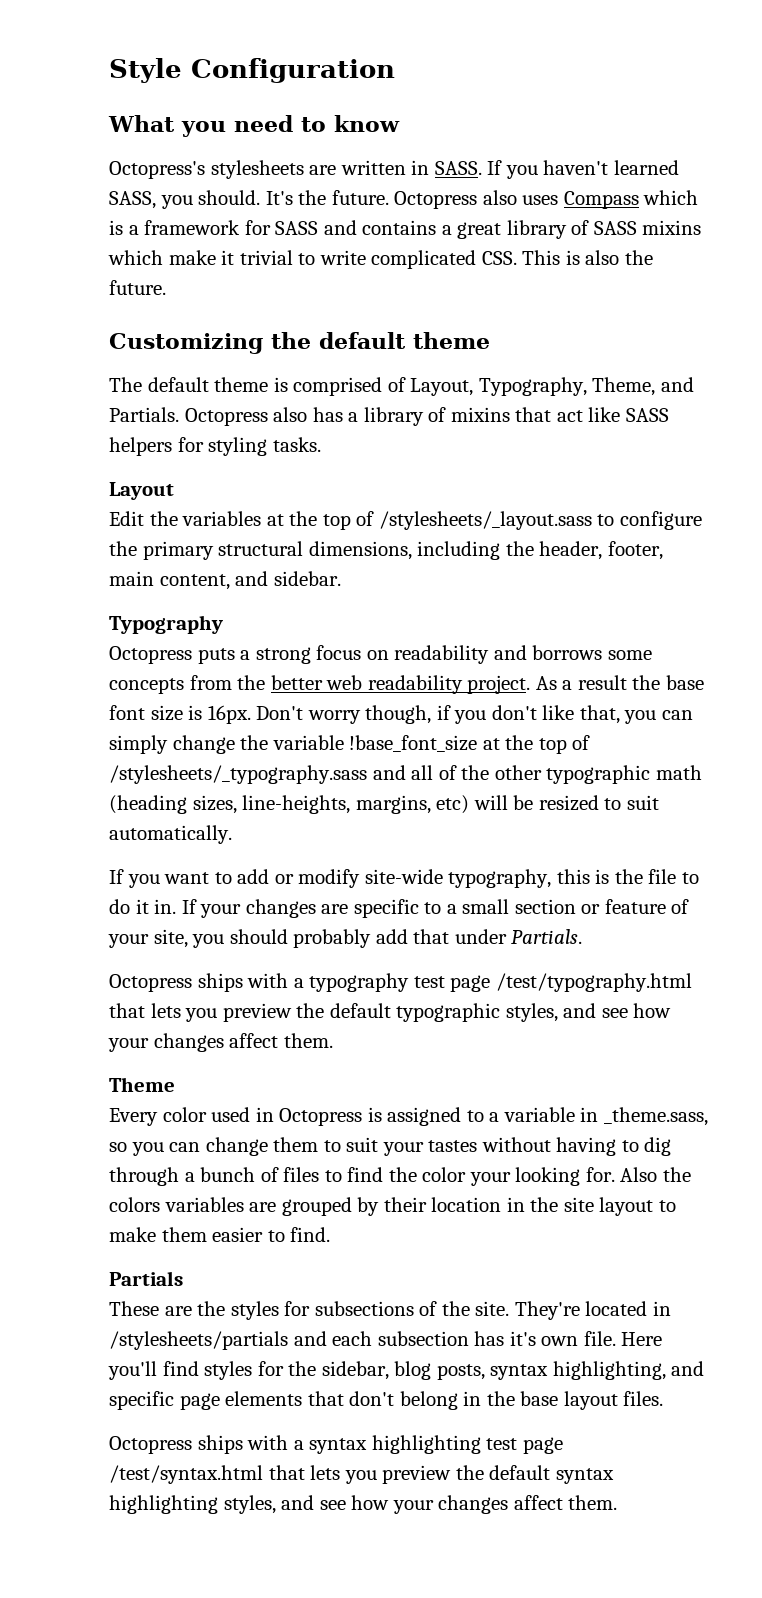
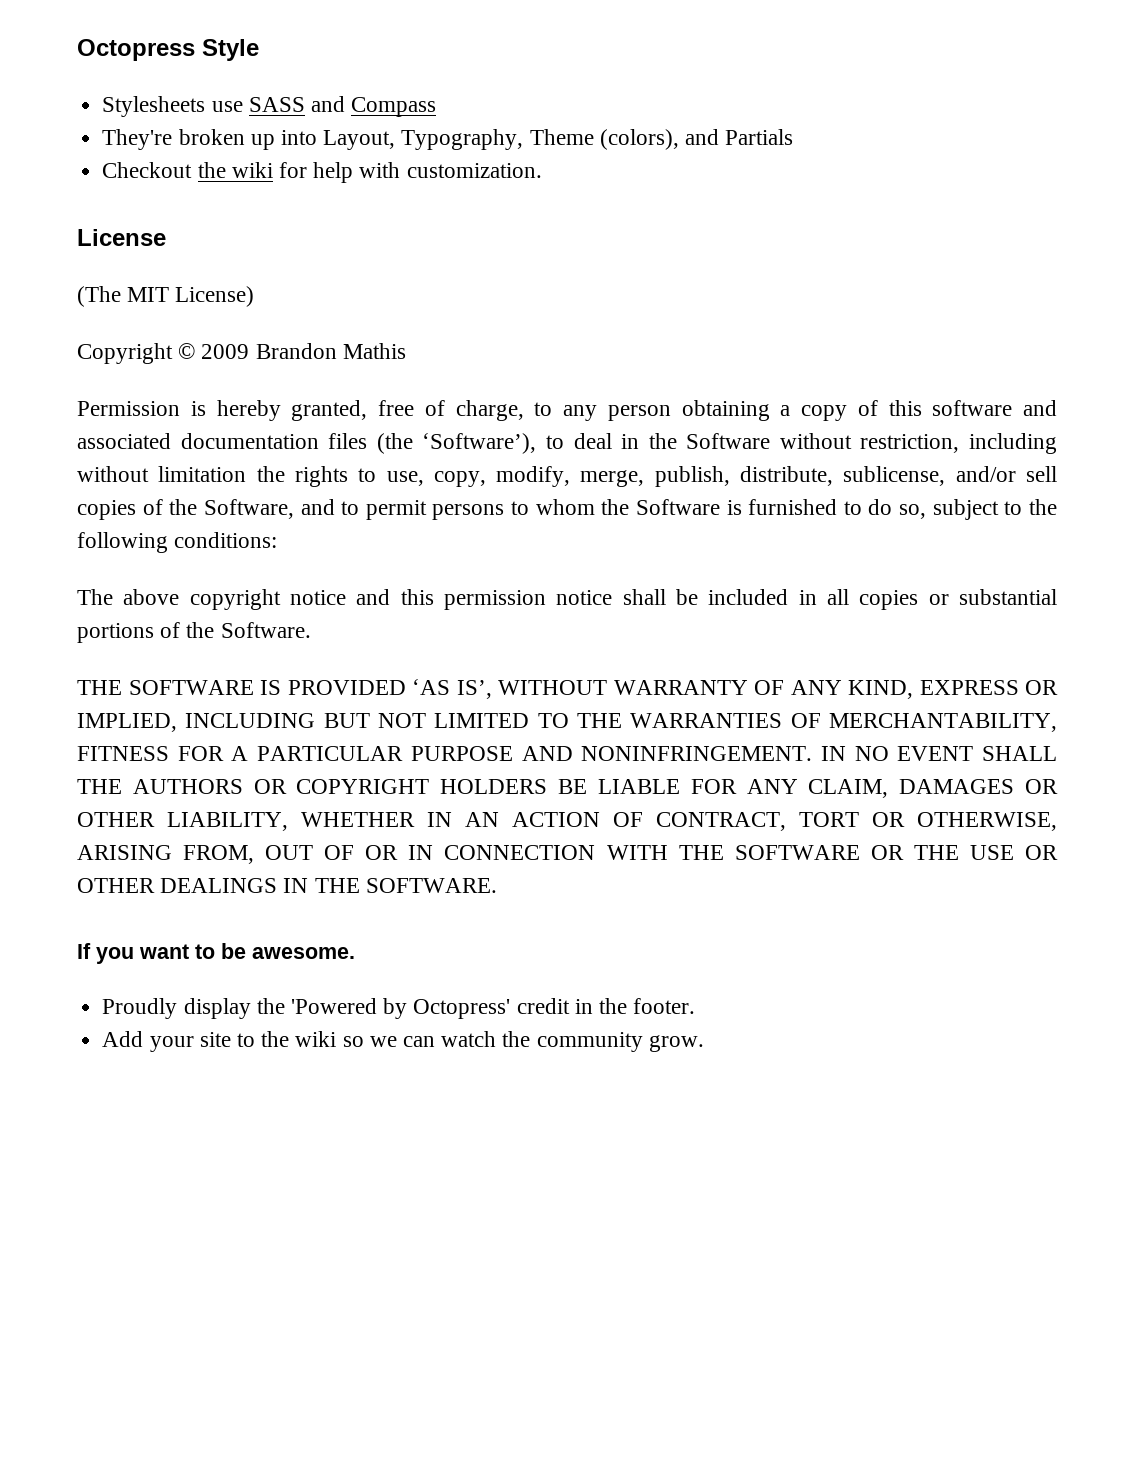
- Style Configuration
- What you need to know
- Octopress's stylesheets are written in SASS. If you haven't learned SASS, you should. It's the future. Octopress also uses Compass which is a framework for SASS and contains a great library of SASS mixins which make it trivial to write complicated CSS. This is also the future.
- Customizing the default theme
- The default theme is comprised of Layout, Typography, Theme, and Partials. Octopress also has a library of mixins that act like SASS helpers for styling tasks.
- Layout
- Edit the variables at the top of /stylesheets/_layout.sass to configure the primary structural dimensions, including the header, footer, main content, and sidebar.
- Typography
- Octopress puts a strong focus on readability and borrows some concepts from the better web readability project. As a result the base font size is 16px. Don't worry though, if you don't like that, you can simply change the variable !base_font_size at the top of /stylesheets/_typography.sass and all of the other typographic math (heading sizes, line-heights, margins, etc) will be resized to suit automatically.
- If you want to add or modify site-wide typography, this is the file to do it in. If your changes are specific to a small section or feature of your site, you should probably add that under Partials.
- Octopress ships with a typography test page /test/typography.html that lets you preview the default typographic styles, and see how your changes affect them.
- Theme
- Every color used in Octopress is assigned to a variable in _theme.sass, so you can change them to suit your tastes without having to dig through a bunch of files to find the color your looking for. Also the colors variables are grouped by their location in the site layout to make them easier to find.
- Partials
- These are the styles for subsections of the site. They're located in /stylesheets/partials and each subsection has it's own file. Here you'll find styles for the sidebar, blog posts, syntax highlighting, and specific page elements that don't belong in the base layout files.
- Octopress ships with a syntax highlighting test page /test/syntax.html that lets you preview the default syntax highlighting styles, and see how your changes affect them.
+ Octopress Style
+ Stylesheets use SASS and Compass
+ They're broken up into Layout, Typography, Theme (colors), and Partials
+ Checkout the wiki for help with customization.
+ License
+ (The MIT License)
+ Copyright © 2009 Brandon Mathis
+ Permission is hereby granted, free of charge, to any person obtaining a copy of this software and associated documentation files (the ‘Software’), to deal in the Software without restriction, including without limitation the rights to use, copy, modify, merge, publish, distribute, sublicense, and/or sell copies of the Software, and to permit persons to whom the Software is furnished to do so, subject to the following conditions:
+ The above copyright notice and this permission notice shall be included in all copies or substantial portions of the Software.
+ THE SOFTWARE IS PROVIDED ‘AS IS’, WITHOUT WARRANTY OF ANY KIND, EXPRESS OR IMPLIED, INCLUDING BUT NOT LIMITED TO THE WARRANTIES OF MERCHANTABILITY, FITNESS FOR A PARTICULAR PURPOSE AND NONINFRINGEMENT. IN NO EVENT SHALL THE AUTHORS OR COPYRIGHT HOLDERS BE LIABLE FOR ANY CLAIM, DAMAGES OR OTHER LIABILITY, WHETHER IN AN ACTION OF CONTRACT, TORT OR OTHERWISE, ARISING FROM, OUT OF OR IN CONNECTION WITH THE SOFTWARE OR THE USE OR OTHER DEALINGS IN THE SOFTWARE.
+ If you want to be awesome.
+ Proudly display the 'Powered by Octopress' credit in the footer.
+ Add your site to the wiki so we can watch the community grow.

